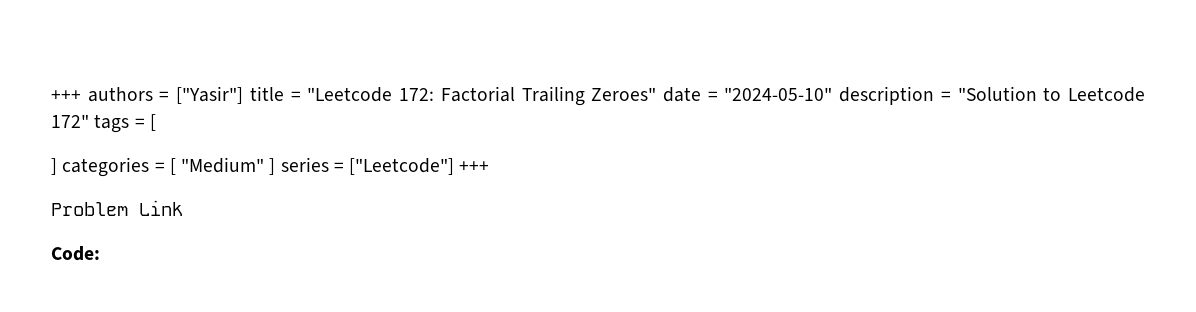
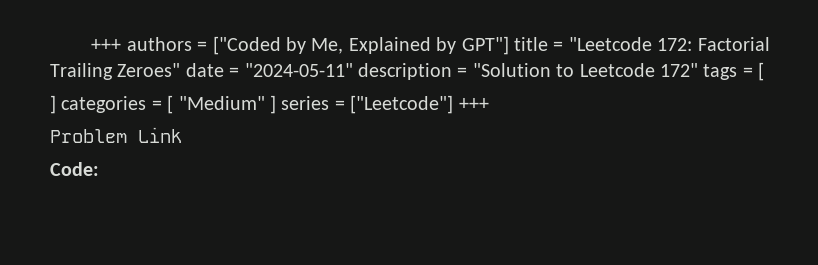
- +++ authors = ["Yasir"] title = "Leetcode 172: Factorial Trailing Zeroes" date = "2024-05-10" description = "Solution to Leetcode 172" tags = [
+ +++ authors = ["Coded by Me, Explained by GPT"] title = "Leetcode 172: Factorial Trailing Zeroes" date = "2024-05-11" description = "Solution to Leetcode 172" tags = [

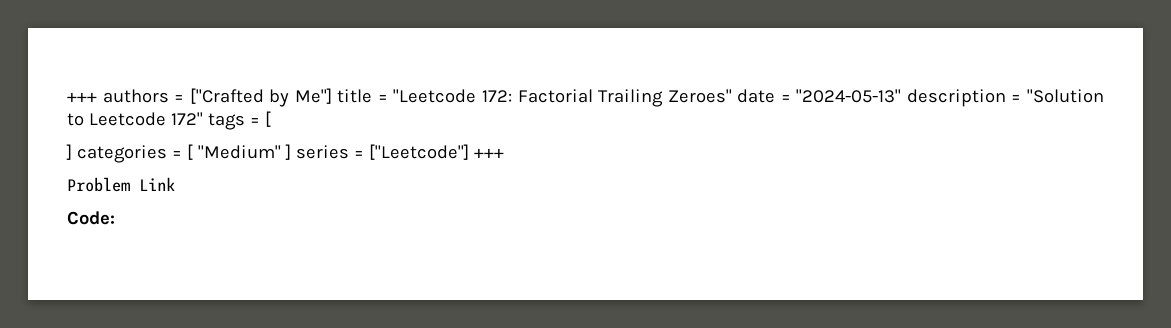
- +++ authors = ["Coded by Me, Explained by GPT"] title = "Leetcode 172: Factorial Trailing Zeroes" date = "2024-05-11" description = "Solution to Leetcode 172" tags = [
+ +++ authors = ["Crafted by Me"] title = "Leetcode 172: Factorial Trailing Zeroes" date = "2024-05-13" description = "Solution to Leetcode 172" tags = [

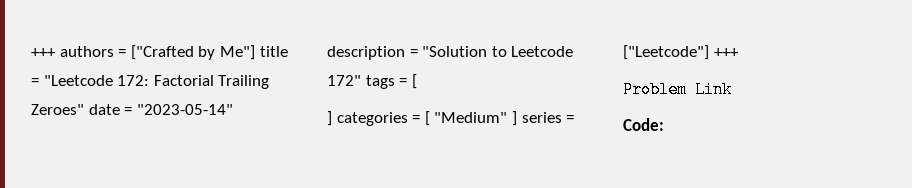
- +++ authors = ["Crafted by Me"] title = "Leetcode 172: Factorial Trailing Zeroes" date = "2024-05-13" description = "Solution to Leetcode 172" tags = [
+ +++ authors = ["Crafted by Me"] title = "Leetcode 172: Factorial Trailing Zeroes" date = "2023-05-14" description = "Solution to Leetcode 172" tags = [

